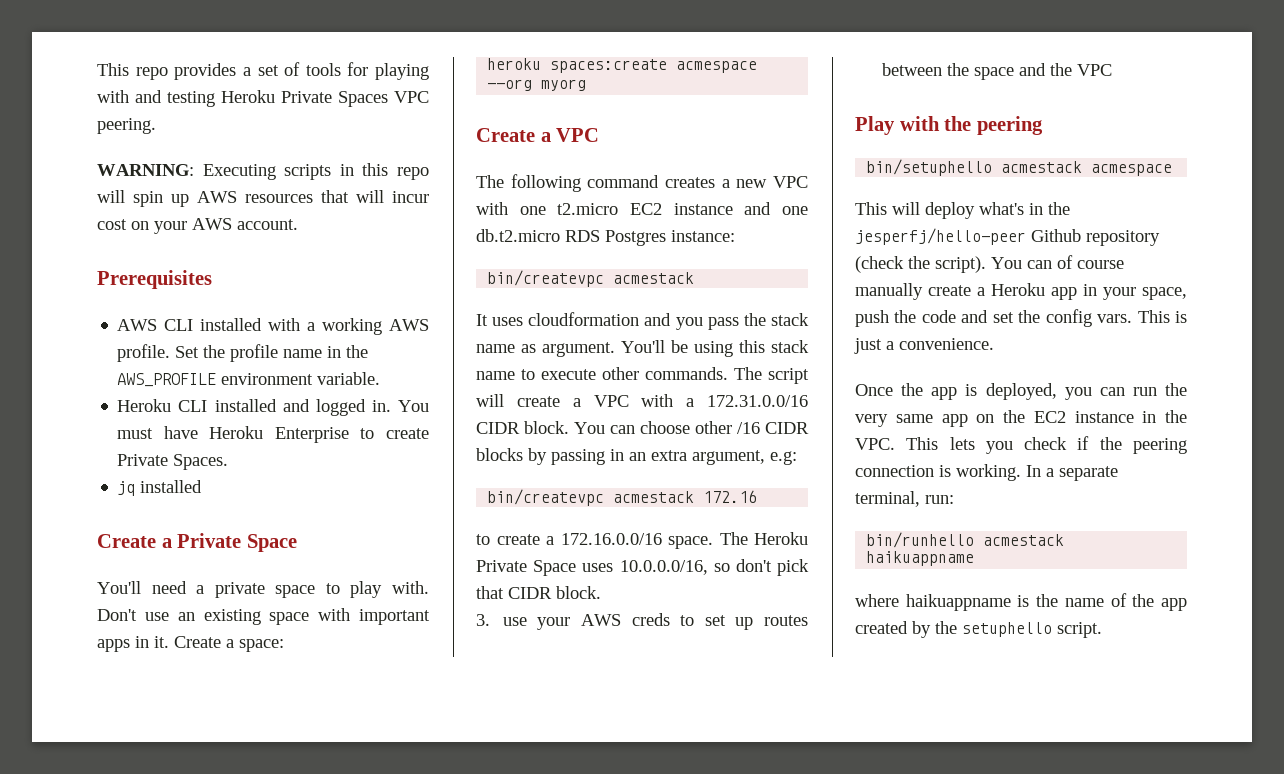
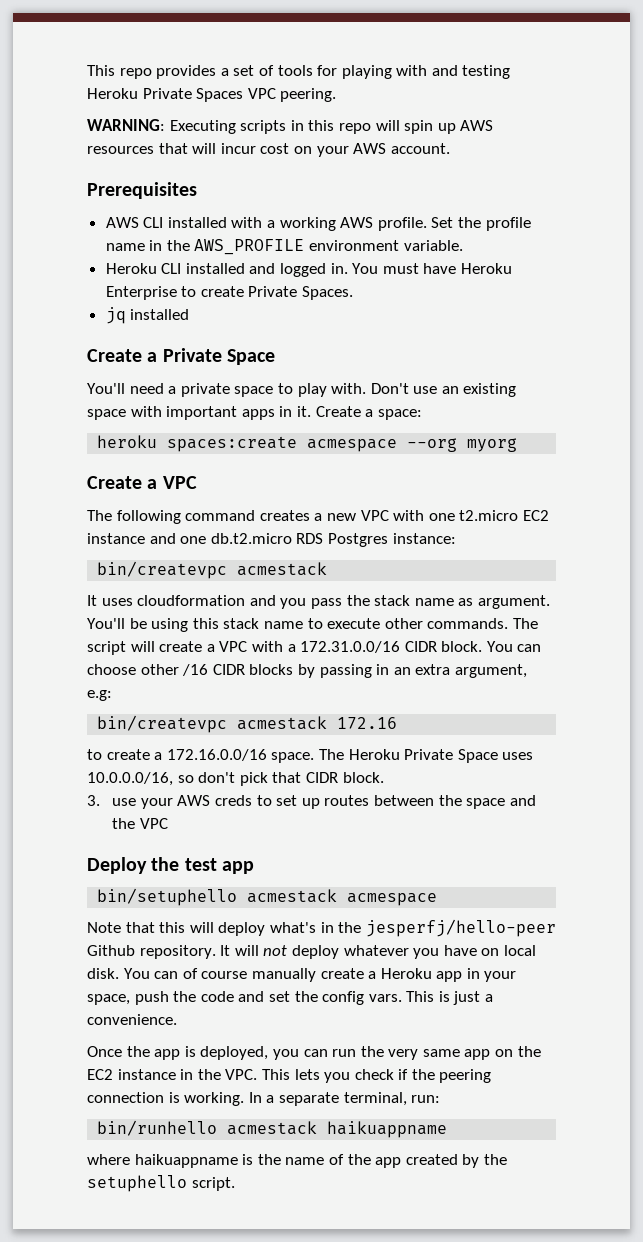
- Play with the peering
+ Deploy the test app
- This will deploy what's in the jesperfj/hello-peer Github repository (check the script).
+ Note that this will deploy what's in the jesperfj/hello-peer Github repository. It will not deploy whatever you have on local disk.

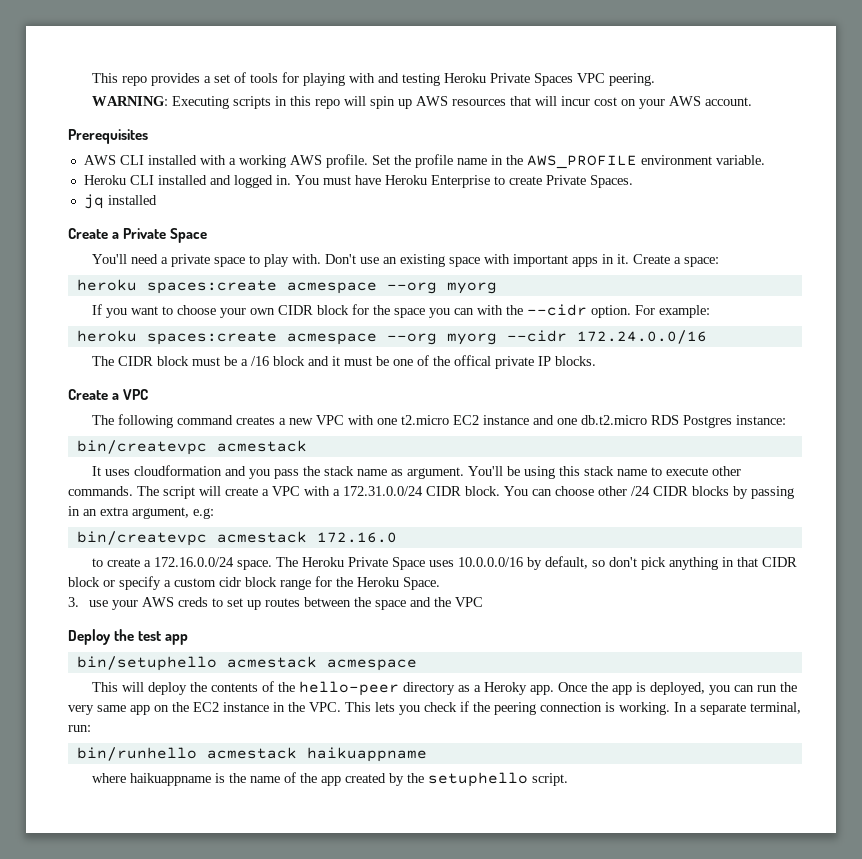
+ If you want to choose your own CIDR block for the space you can with the --cidr option. For example:
+ heroku spaces:create acmespace --org myorg --cidr 172.24.0.0/16
+ The CIDR block must be a /16 block and it must be one of the offical private IP blocks.
- The script will create a VPC with a 172.31.0.0/16 CIDR block.
+ The script will create a VPC with a 172.31.0.0/24 CIDR block.
- You can choose other /16 CIDR blocks by passing in an extra argument, e.g:
+ You can choose other /24 CIDR blocks by passing in an extra argument, e.g:
- bin/createvpc acmestack 172.16
+ bin/createvpc acmestack 172.16.0
- to create a 172.16.0.0/16 space.
+ to create a 172.16.0.0/24 space.
- The Heroku Private Space uses 10.0.0.0/16, so don't pick that CIDR block.
+ The Heroku Private Space uses 10.0.0.0/16 by default, so don't pick anything in that CIDR block or specify a custom cidr block range for the Heroku Space.
- Note that this will deploy what's in the jesperfj/hello-peer Github repository. It will not deploy whatever you have on local disk. You can of course manually create a Heroku app in your space, push the code and set the config vars. This is just a convenience.
- Once the app is deployed, you can run the very same app on the EC2 instance in the VPC. This lets you check if the peering connection is working.
+ This will deploy the contents of the hello-peer directory as a Heroky app. Once the app is deployed, you can run the very same app on the EC2 instance in the VPC. This lets you check if the peering connection is working.

